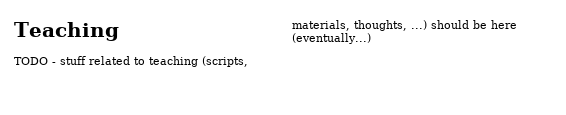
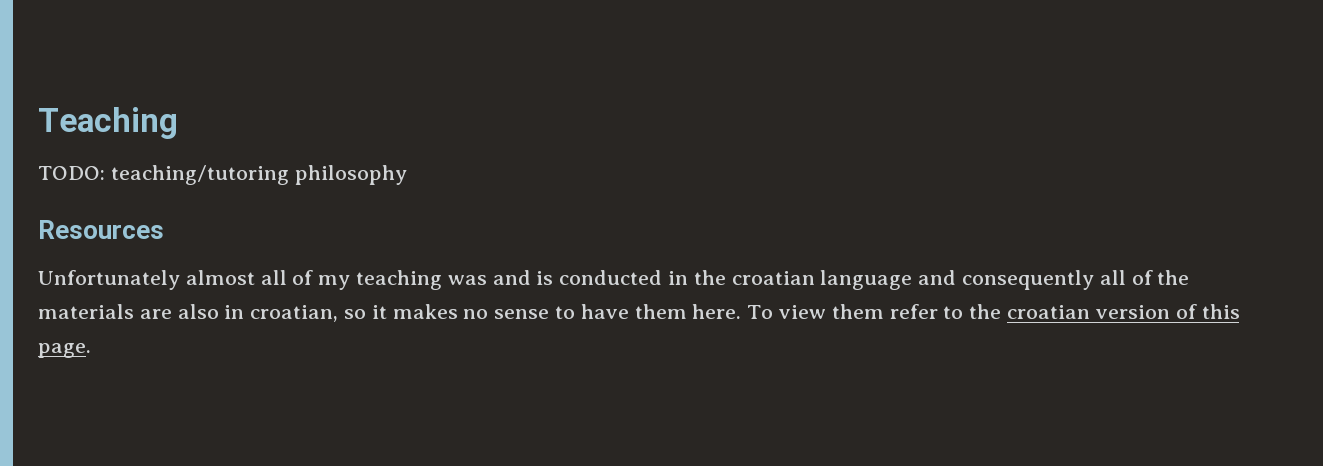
- TODO - stuff related to teaching (scripts, materials, thoughts, ...) should be here (eventually...)
+ TODO: teaching/tutoring philosophy
+ Resources
+ Unfortunately almost all of my teaching was and is conducted in the croatian language and consequently all of the materials are also in croatian, so it makes no sense to have them here. To view them refer to the croatian version of this page.

